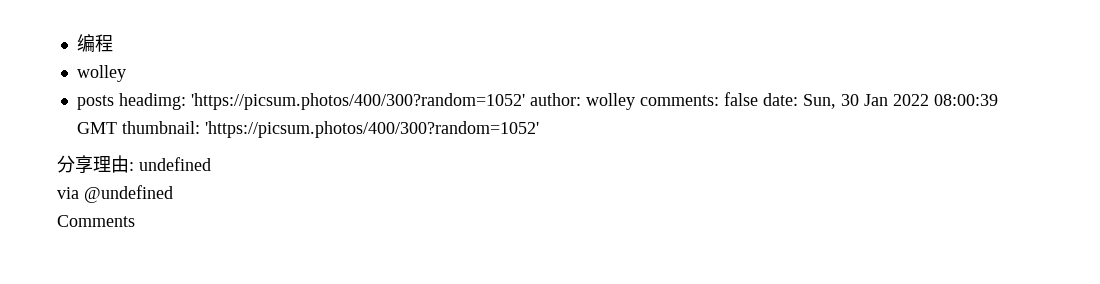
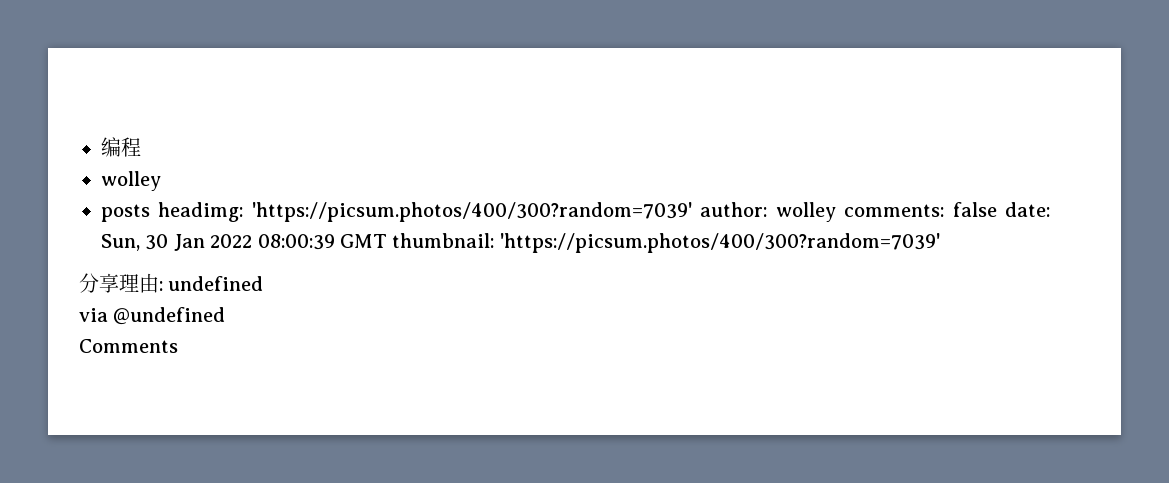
- posts headimg: 'https://picsum.photos/400/300?random=1052' author: wolley comments: false date: Sun, 30 Jan 2022 08:00:39 GMT thumbnail: 'https://picsum.photos/400/300?random=1052'
+ posts headimg: 'https://picsum.photos/400/300?random=7039' author: wolley comments: false date: Sun, 30 Jan 2022 08:00:39 GMT thumbnail: 'https://picsum.photos/400/300?random=7039'

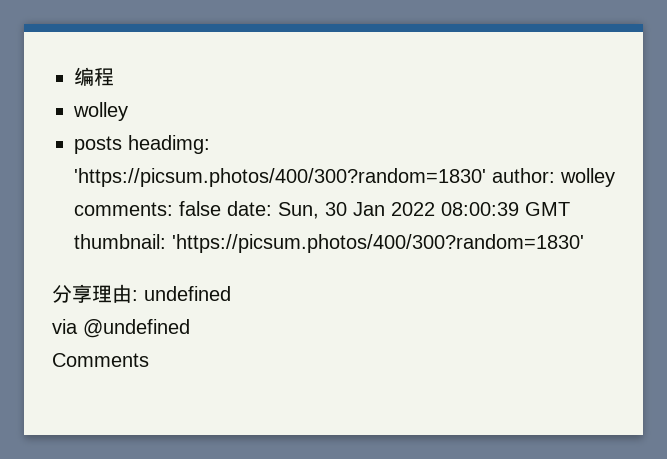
- posts headimg: 'https://picsum.photos/400/300?random=7039' author: wolley comments: false date: Sun, 30 Jan 2022 08:00:39 GMT thumbnail: 'https://picsum.photos/400/300?random=7039'
+ posts headimg: 'https://picsum.photos/400/300?random=1830' author: wolley comments: false date: Sun, 30 Jan 2022 08:00:39 GMT thumbnail: 'https://picsum.photos/400/300?random=1830'

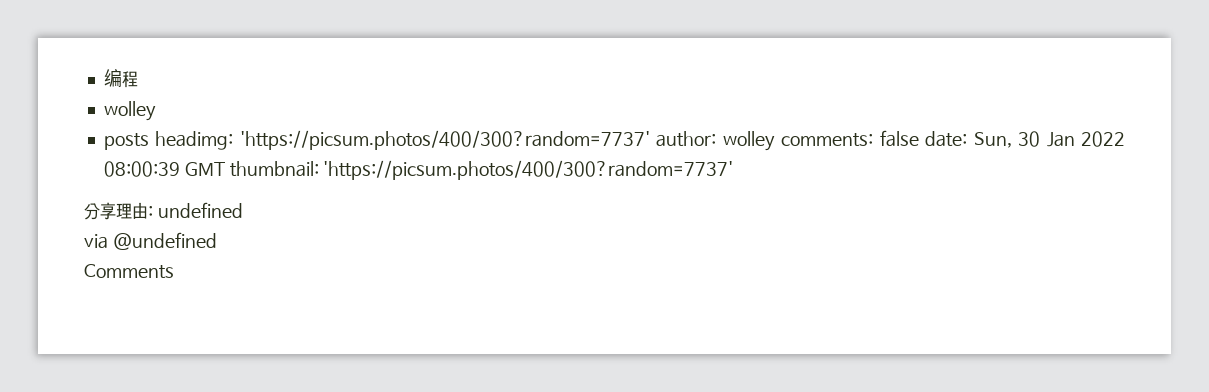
- posts headimg: 'https://picsum.photos/400/300?random=1830' author: wolley comments: false date: Sun, 30 Jan 2022 08:00:39 GMT thumbnail: 'https://picsum.photos/400/300?random=1830'
+ posts headimg: 'https://picsum.photos/400/300?random=7737' author: wolley comments: false date: Sun, 30 Jan 2022 08:00:39 GMT thumbnail: 'https://picsum.photos/400/300?random=7737'

